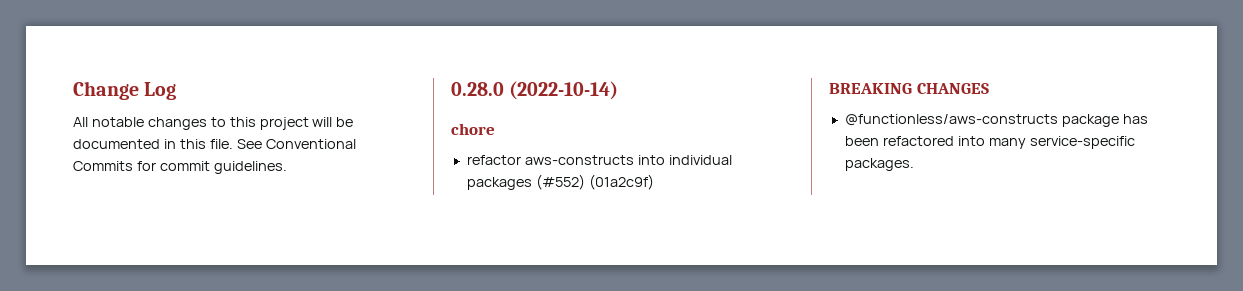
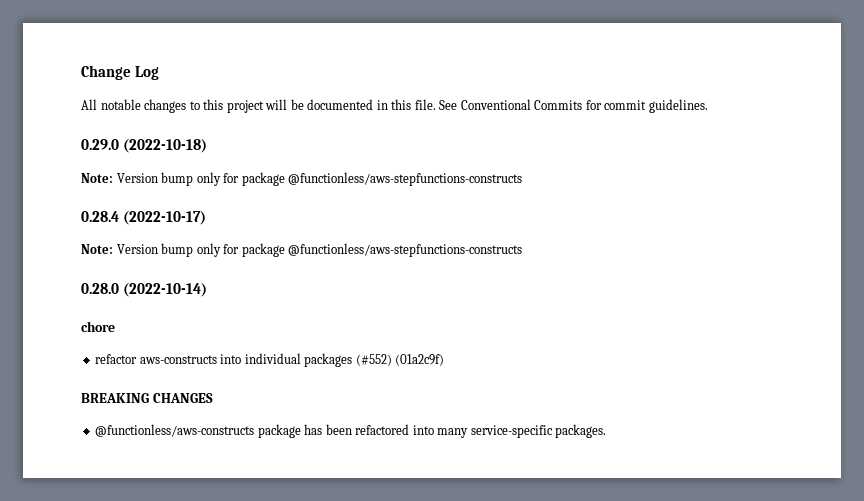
+ 0.29.0 (2022-10-18)
+ Note: Version bump only for package @functionless/aws-stepfunctions-constructs
+ 0.28.4 (2022-10-17)
+ Note: Version bump only for package @functionless/aws-stepfunctions-constructs

